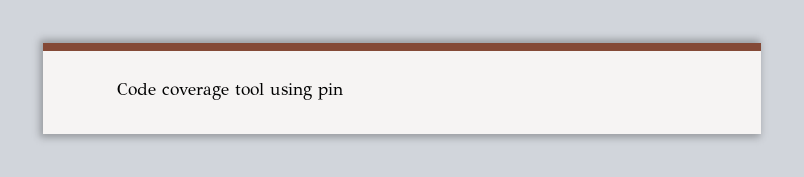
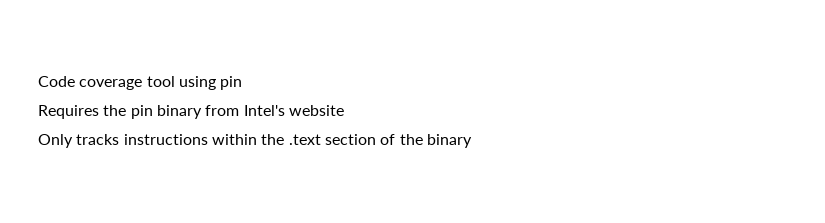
+ Requires the pin binary from Intel's website
+ Only tracks instructions within the .text section of the binary

